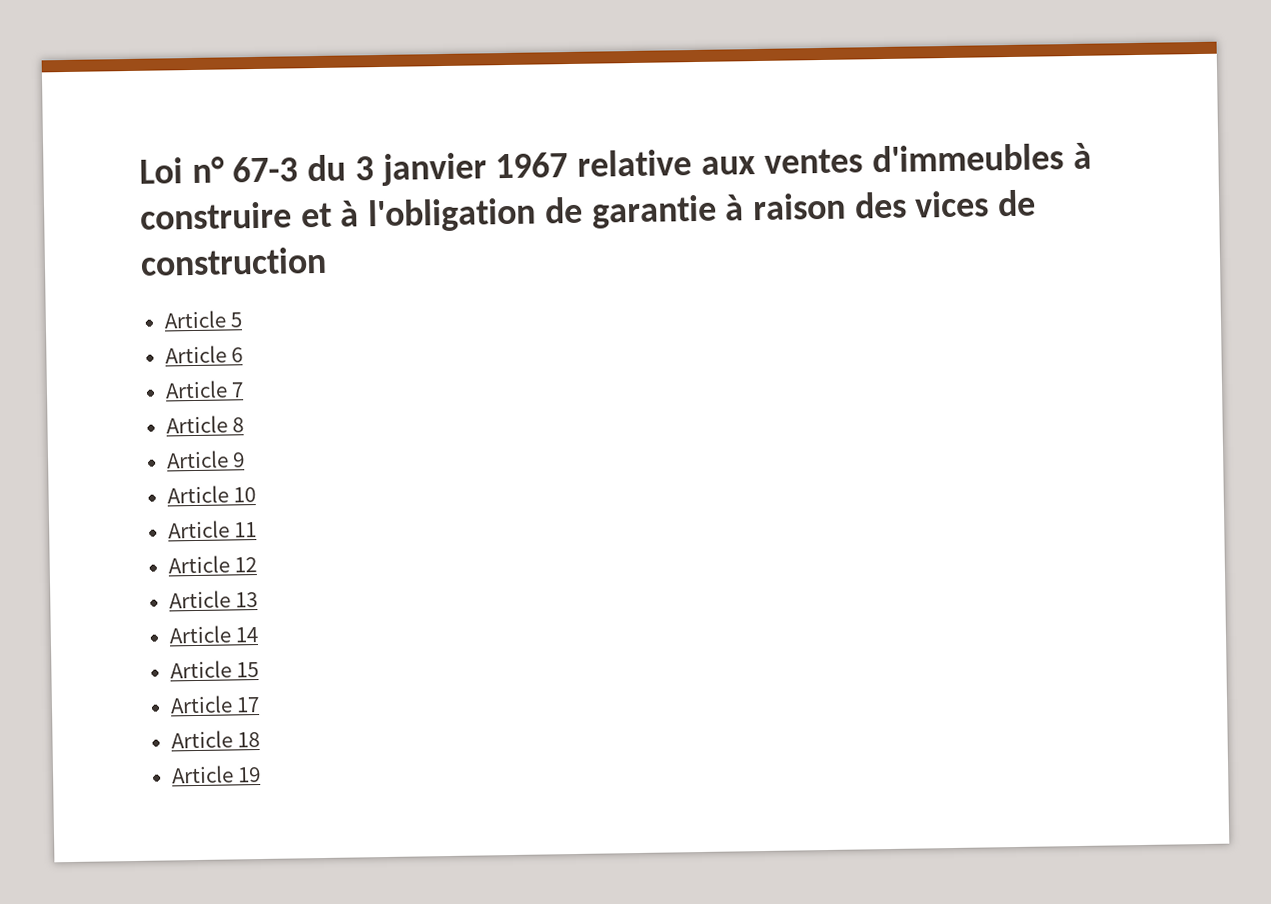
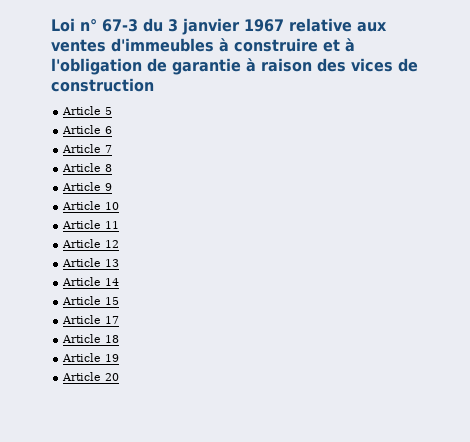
+ Article 20

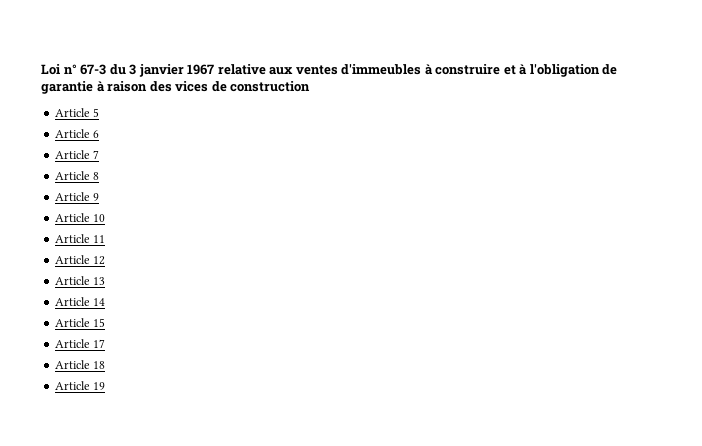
- Article 20

